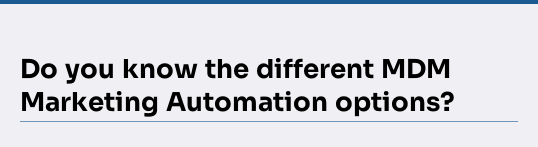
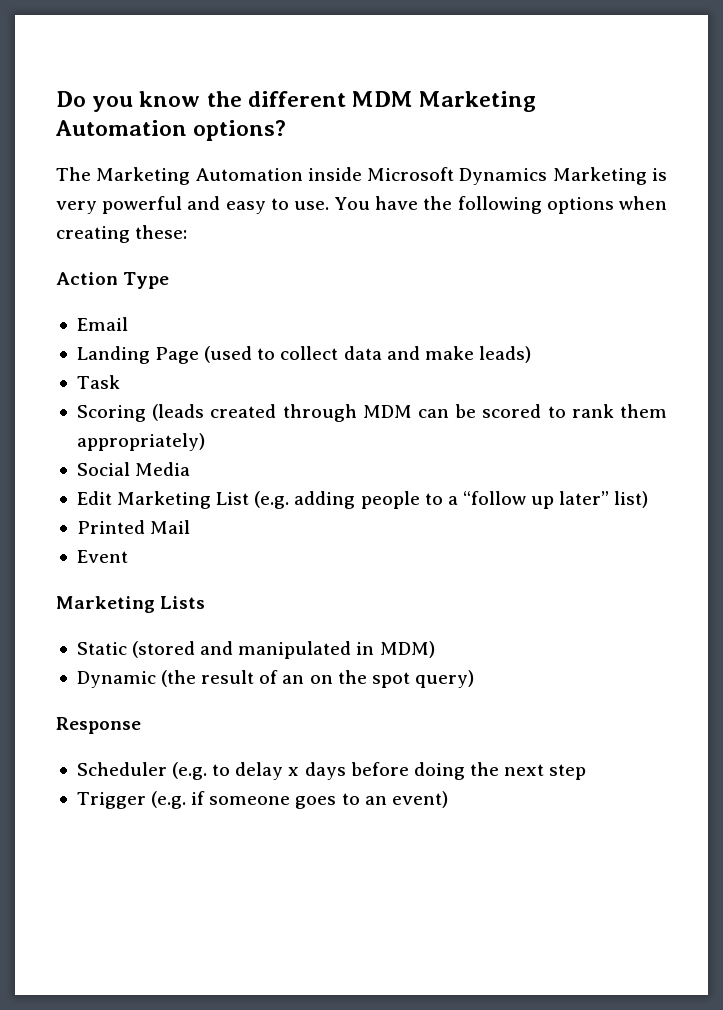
+ The Marketing Automation inside Microsoft Dynamics Marketing is very powerful and easy to use. You have the following options when creating these:
+ Action Type
+ Email
+ Landing Page (used to collect data and make leads)
+ Task
+ Scoring (leads created through MDM can be scored to rank them appropriately)
+ Social Media
+ Edit Marketing List (e.g. adding people to a “follow up later” list)
+ Printed Mail
+ Event
+ Marketing Lists
+ Static (stored and manipulated in MDM)
+ Dynamic (the result of an on the spot query)
+ Response
+ Scheduler (e.g. to delay x days before doing the next step
+ Trigger (e.g. if someone goes to an event)

